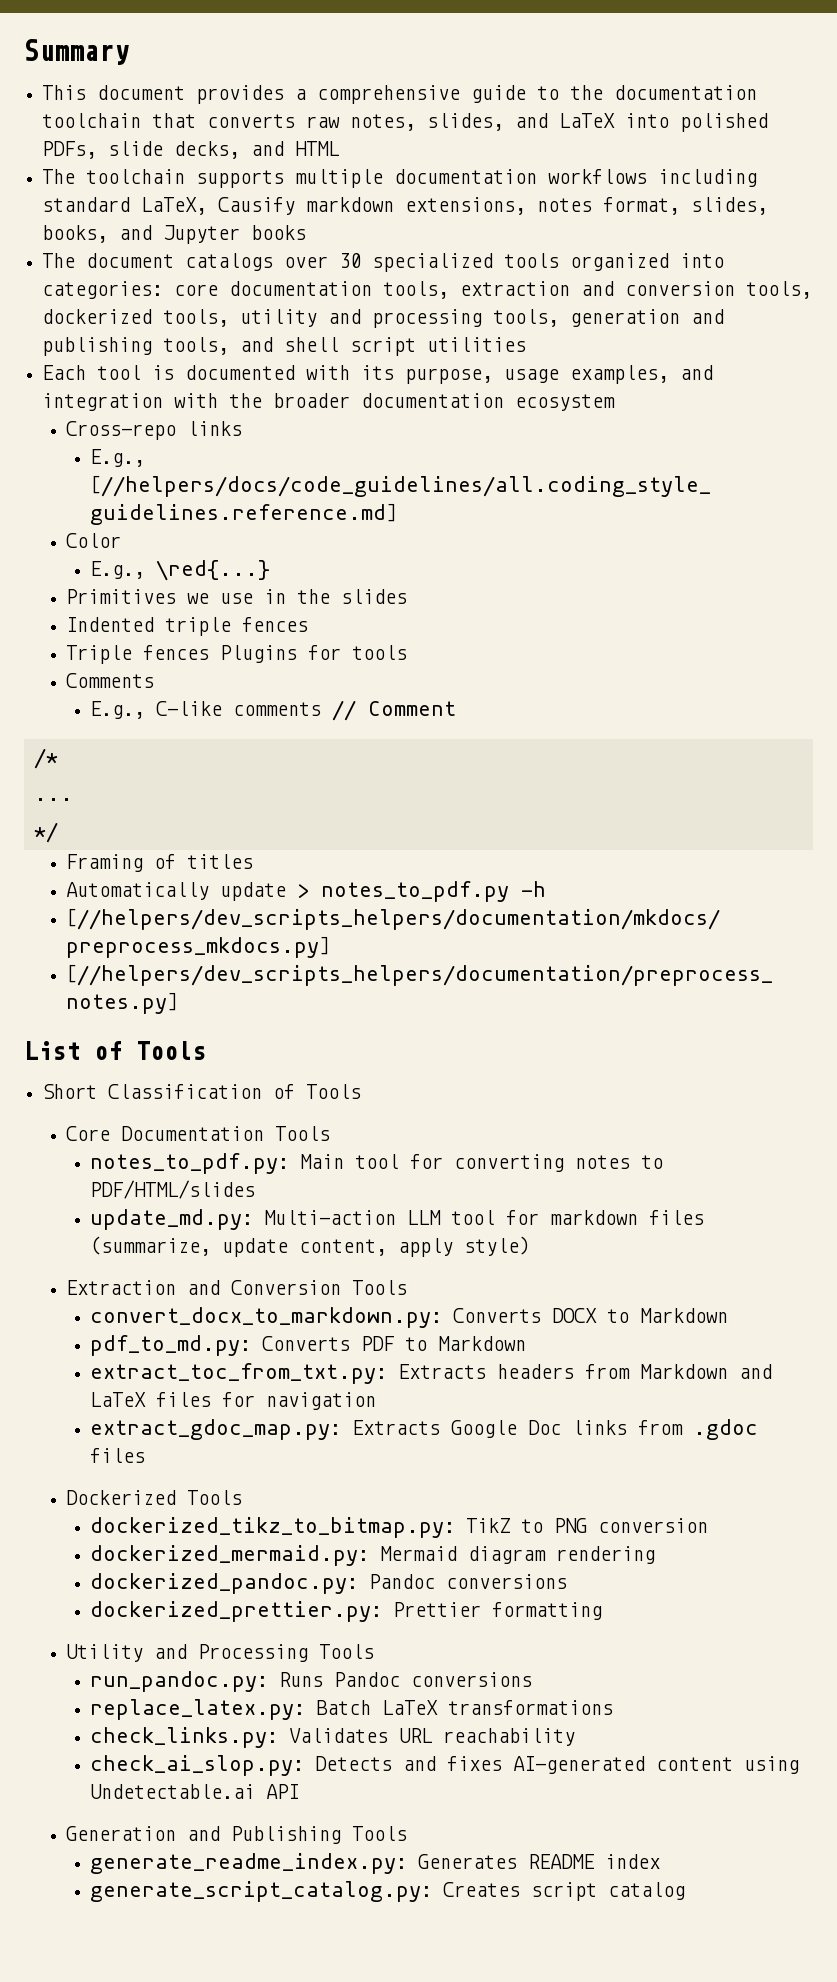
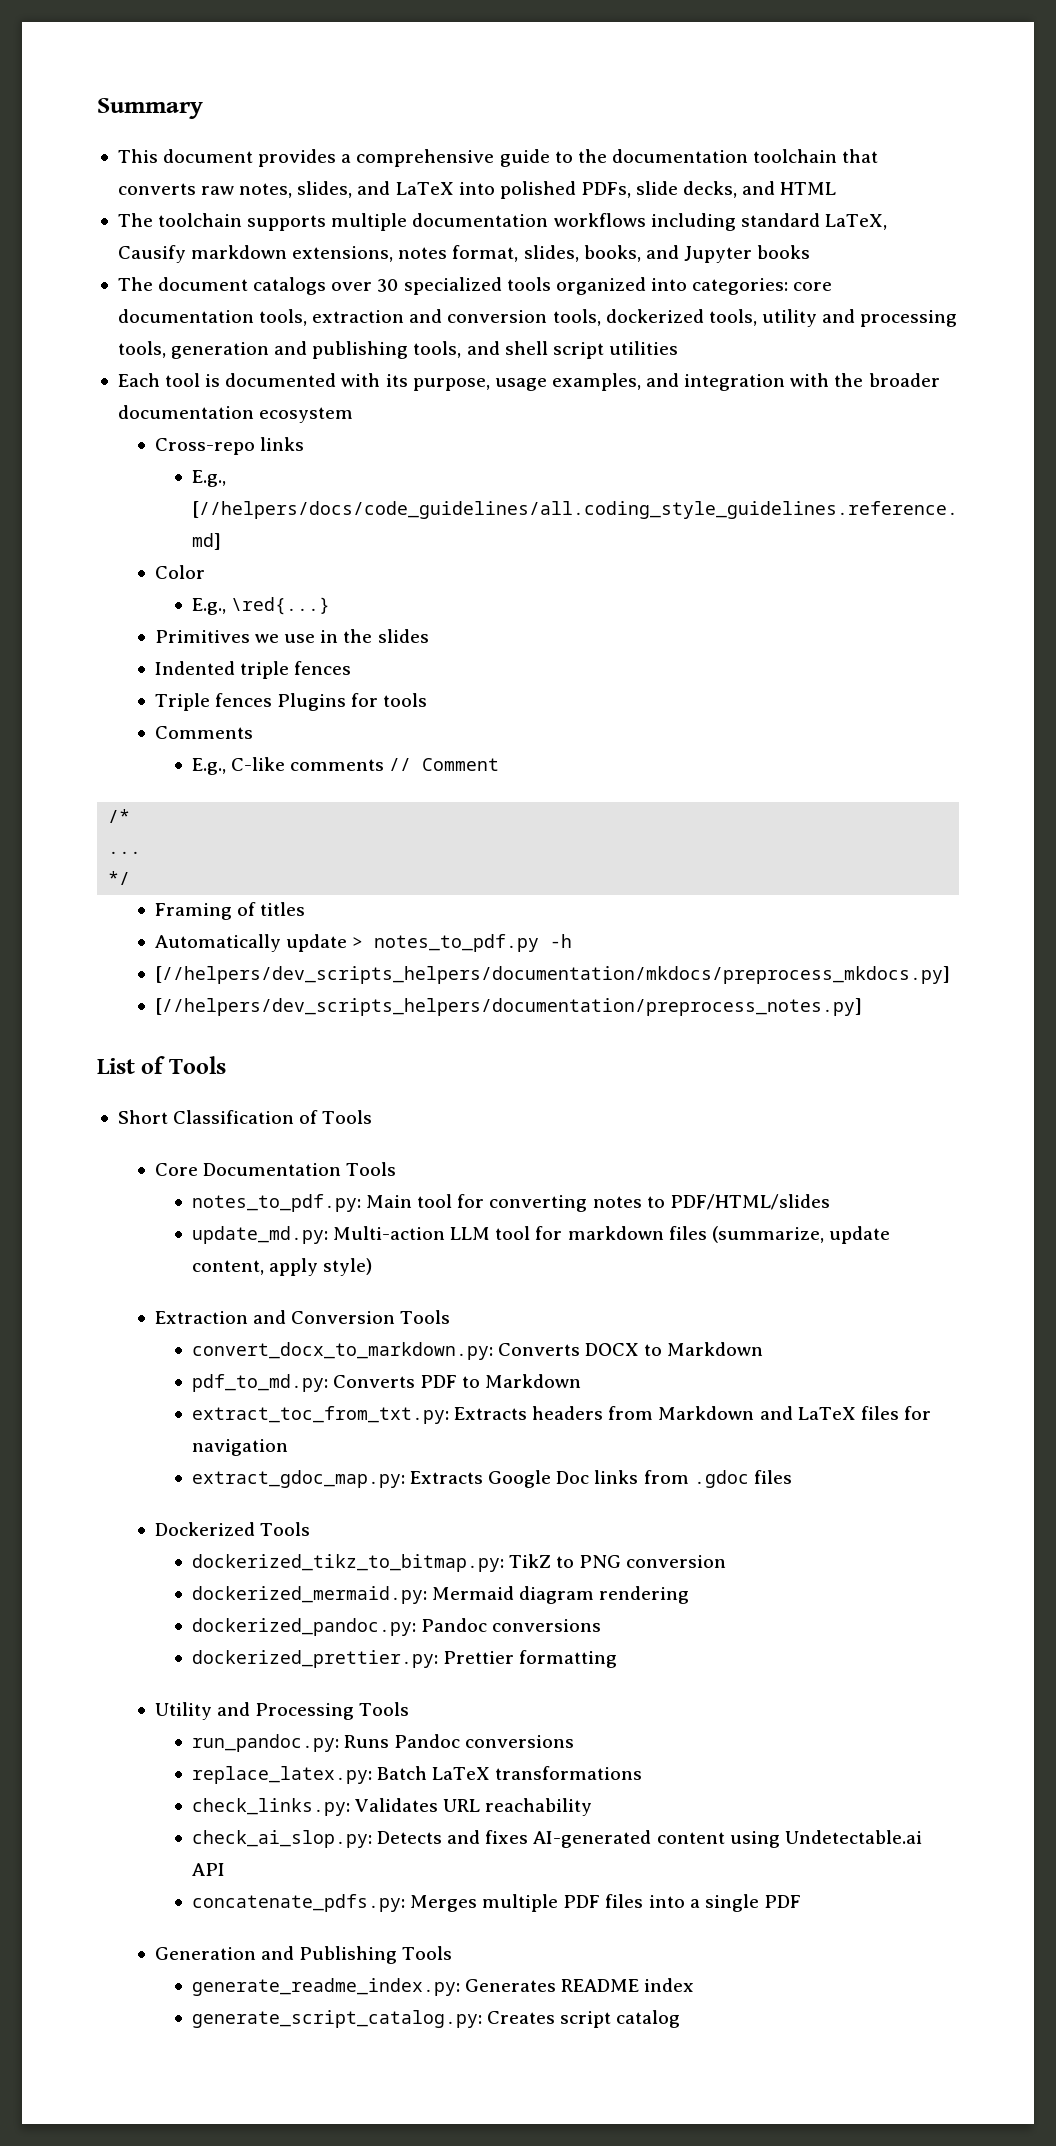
+ concatenate_pdfs.py: Merges multiple PDF files into a single PDF

